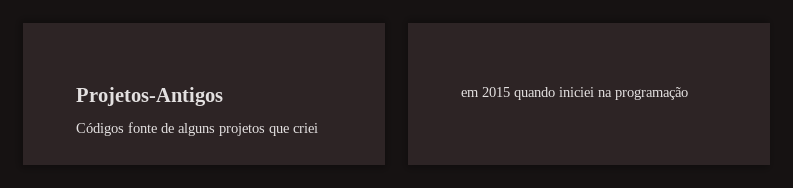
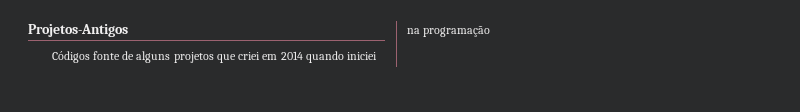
- Códigos fonte de alguns projetos que criei em 2015 quando iniciei na programação
+ Códigos fonte de alguns projetos que criei em 2014 quando iniciei na programação

